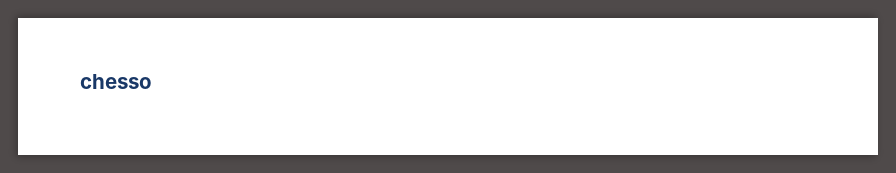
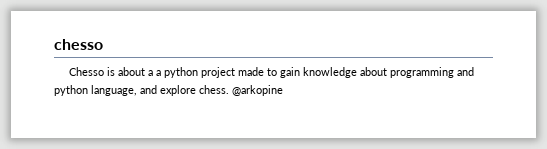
+ Chesso is about a a python project made to gain knowledge about programming and python language, and explore chess. @arkopine

